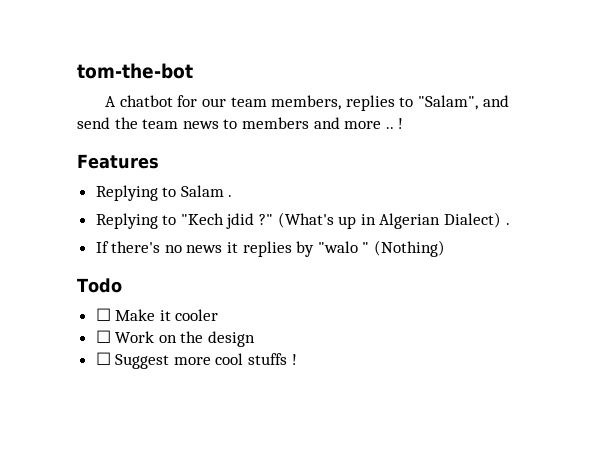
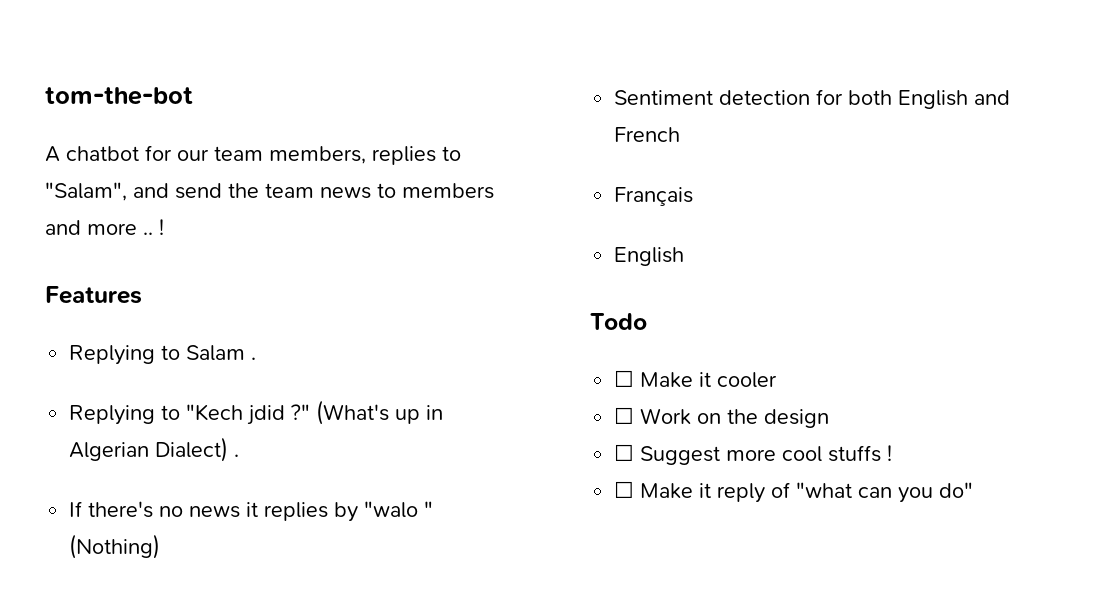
+ Sentiment detection for both English and French
+ Français
+ English
+ ☐ Make it reply of "what can you do"

